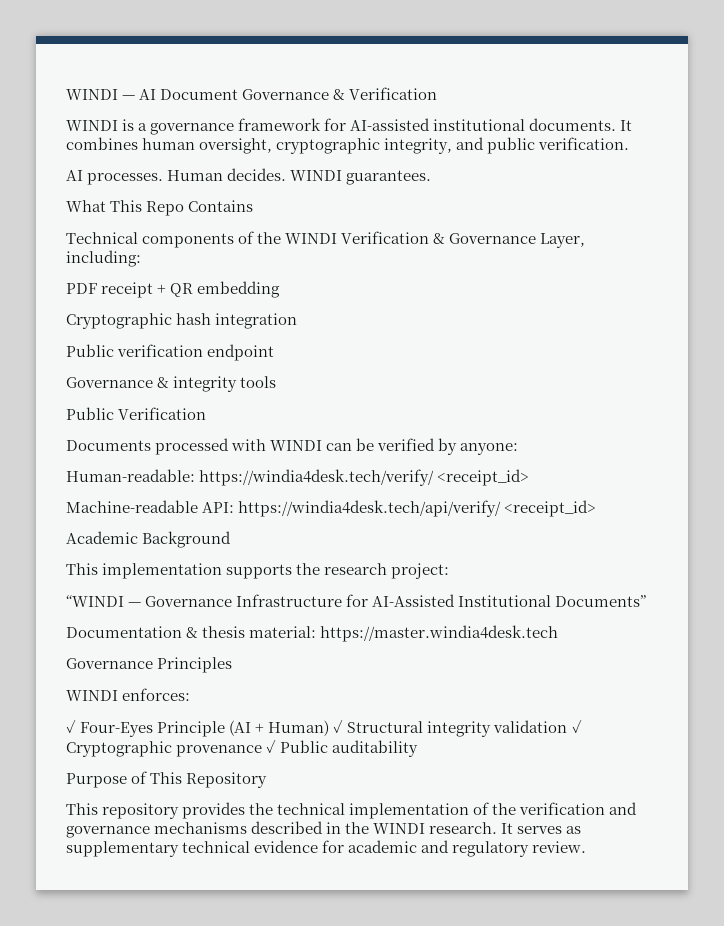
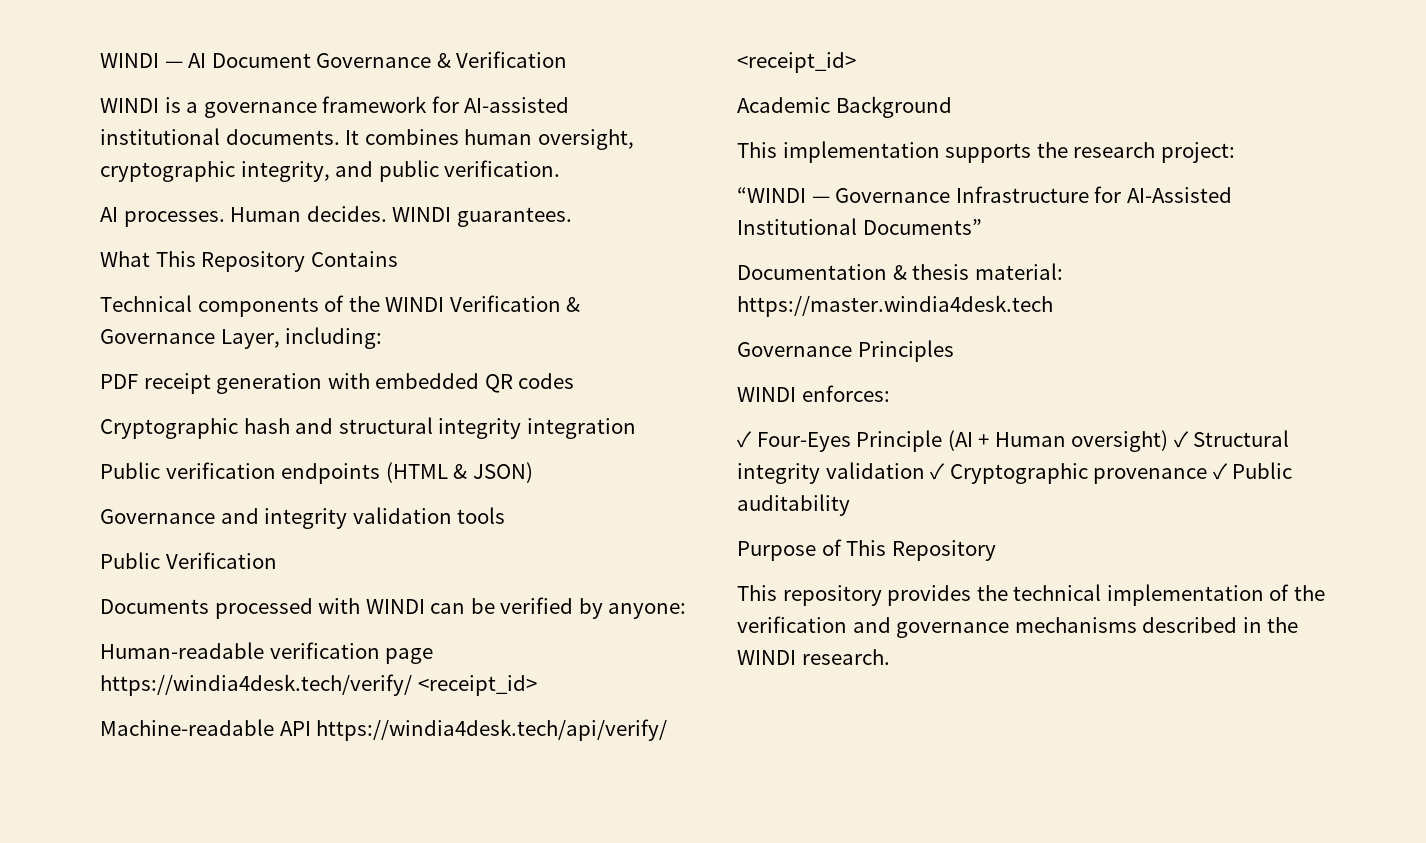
- What This Repo Contains
+ What This Repository Contains
- PDF receipt + QR embedding
+ PDF receipt generation with embedded QR codes
- Cryptographic hash integration
+ Cryptographic hash and structural integrity integration
- Public verification endpoint
- Governance & integrity tools
+ Public verification endpoints (HTML & JSON)
+ Governance and integrity validation tools
- Human-readable: https://windia4desk.tech/verify/ <receipt_id>
+ Human-readable verification page https://windia4desk.tech/verify/ <receipt_id>
- Machine-readable API: https://windia4desk.tech/api/verify/ <receipt_id>
+ Machine-readable API https://windia4desk.tech/api/verify/ <receipt_id>
- ✓ Four-Eyes Principle (AI + Human) ✓ Structural integrity validation ✓ Cryptographic provenance ✓ Public auditability
+ ✓ Four-Eyes Principle (AI + Human oversight) ✓ Structural integrity validation ✓ Cryptographic provenance ✓ Public auditability
- It serves as supplementary technical evidence for academic and regulatory review.

